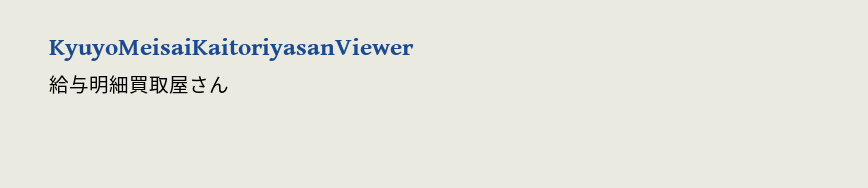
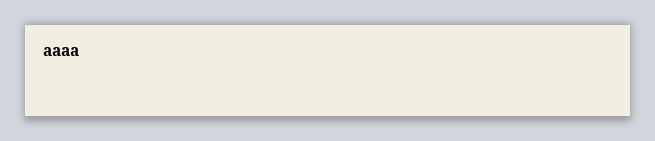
- KyuyoMeisaiKaitoriyasanViewer
- 給与明細買取屋さん
+ aaaa

